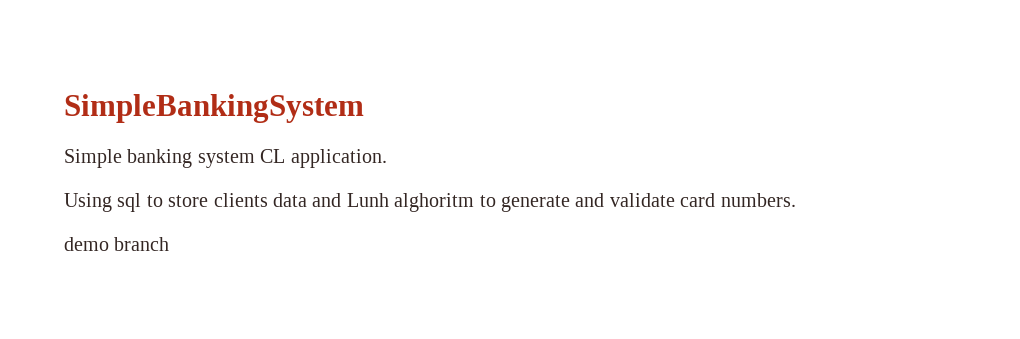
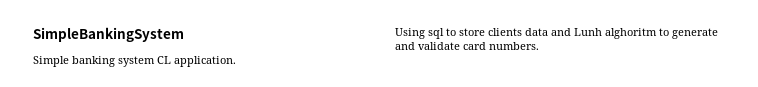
- demo branch

